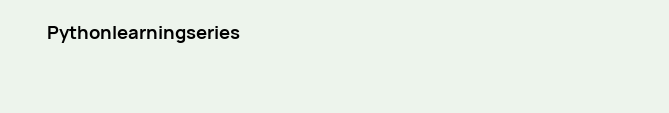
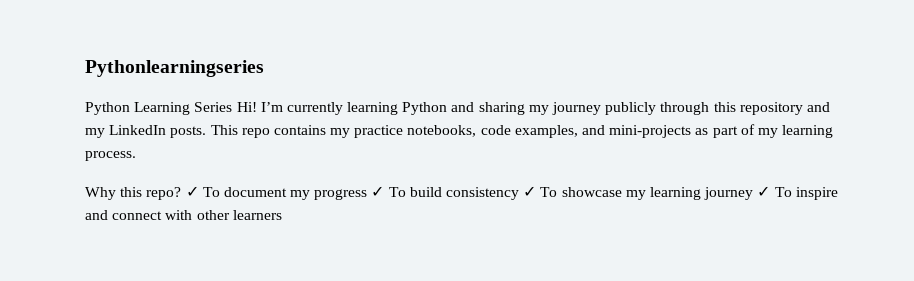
+ Python Learning Series Hi! I’m currently learning Python and sharing my journey publicly through this repository and my LinkedIn posts. This repo contains my practice notebooks, code examples, and mini-projects as part of my learning process.
+ Why this repo? ✓ To document my progress ✓ To build consistency ✓ To showcase my learning journey ✓ To inspire and connect with other learners

